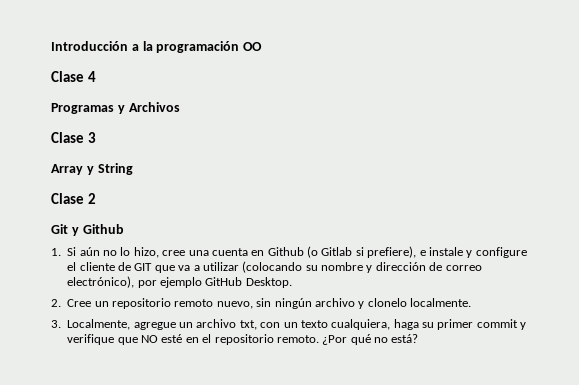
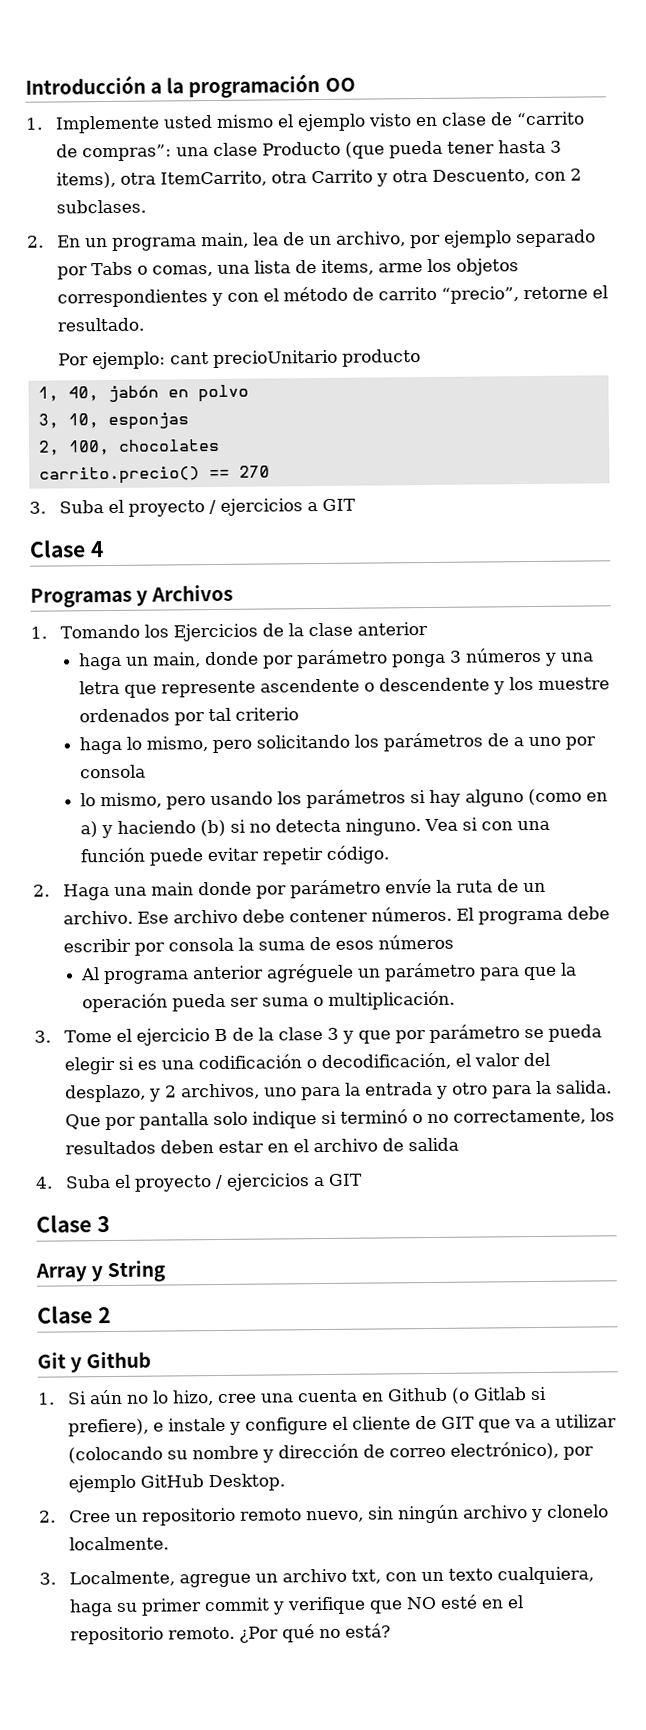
+ 1. Implemente usted mismo el ejemplo visto en clase de “carrito de compras”: una clase Producto (que pueda tener hasta 3 items), otra ItemCarrito, otra Carrito y otra Descuento, con 2 subclases.
+ 2. En un programa main, lea de un archivo, por ejemplo separado por Tabs o comas, una lista de items, arme los objetos correspondientes y con el método de carrito “precio”, retorne el resultado.
+ Por ejemplo: cant precioUnitario producto
+ 1, 40, jabón en polvo
+ 3, 10, esponjas
+ 2, 100, chocolates
+ carrito.precio() == 270
+ 3. Suba el proyecto / ejercicios a GIT
+ 1. Tomando los Ejercicios de la clase anterior
+ haga un main, donde por parámetro ponga 3 números y una letra que represente ascendente o descendente y los muestre ordenados por tal criterio
+ haga lo mismo, pero solicitando los parámetros de a uno por consola
+ lo mismo, pero usando los parámetros si hay alguno (como en a) y haciendo (b) si no detecta ninguno. Vea si con una función puede evitar repetir código.
+ 2. Haga una main donde por parámetro envíe la ruta de un archivo. Ese archivo debe contener números. El programa debe escribir por consola la suma de esos números
+ Al programa anterior agréguele un parámetro para que la operación pueda ser suma o multiplicación.
+ 3. Tome el ejercicio B de la clase 3 y que por parámetro se pueda elegir si es una codificación o decodificación, el valor del desplazo, y 2 archivos, uno para la entrada y otro para la salida. Que por pantalla solo indique si terminó o no correctamente, los resultados deben estar en el archivo de salida
+ 4. Suba el proyecto / ejercicios a GIT

